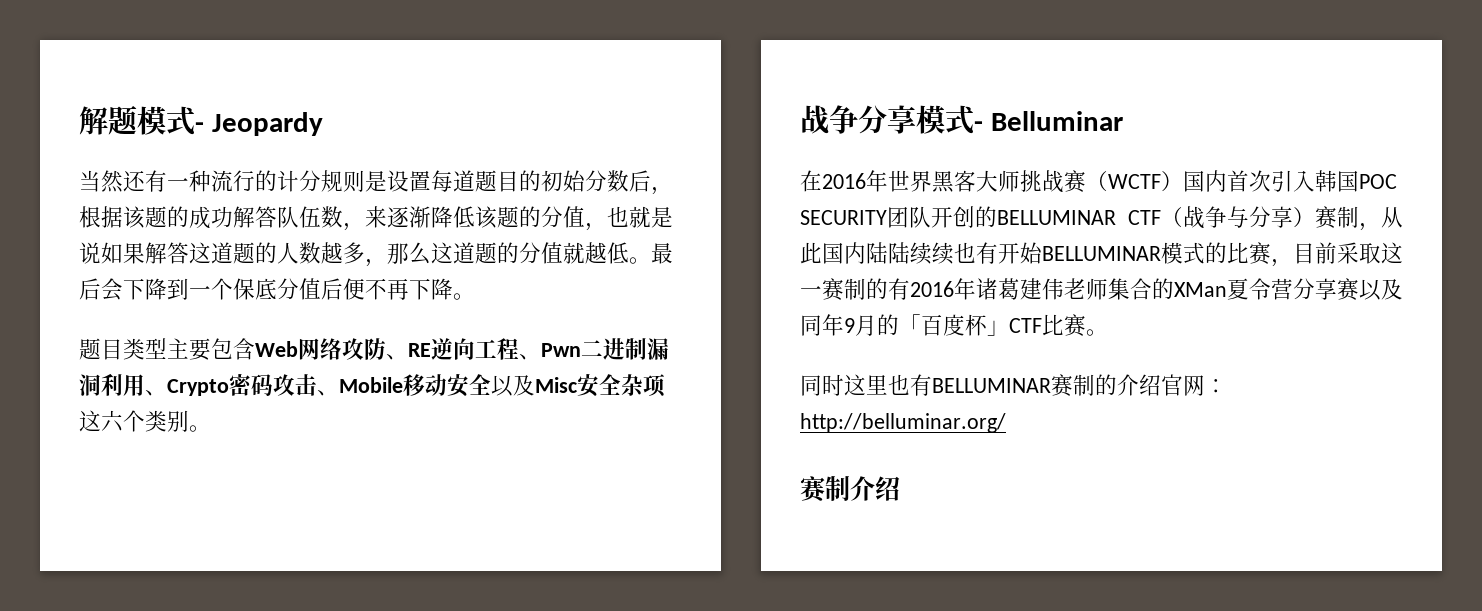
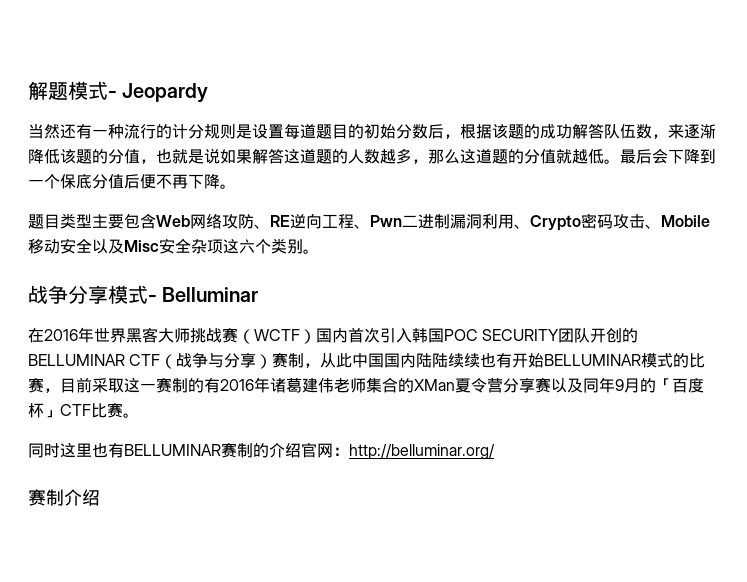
- 在2016年世界黑客大师挑战赛（WCTF）国内首次引入韩国POC SECURITY团队开创的BELLUMINAR CTF（战争与分享）赛制，从此国内陆陆续续也有开始BELLUMINAR模式的比赛，目前采取这一赛制的有2016年诸葛建伟老师集合的XMan夏令营分享赛以及同年9月的「百度杯」CTF比赛。
+ 在2016年世界黑客大师挑战赛（WCTF）国内首次引入韩国POC SECURITY团队开创的BELLUMINAR CTF（战争与分享）赛制，从此中国国内陆陆续续也有开始BELLUMINAR模式的比赛，目前采取这一赛制的有2016年诸葛建伟老师集合的XMan夏令营分享赛以及同年9月的「百度杯」CTF比赛。

